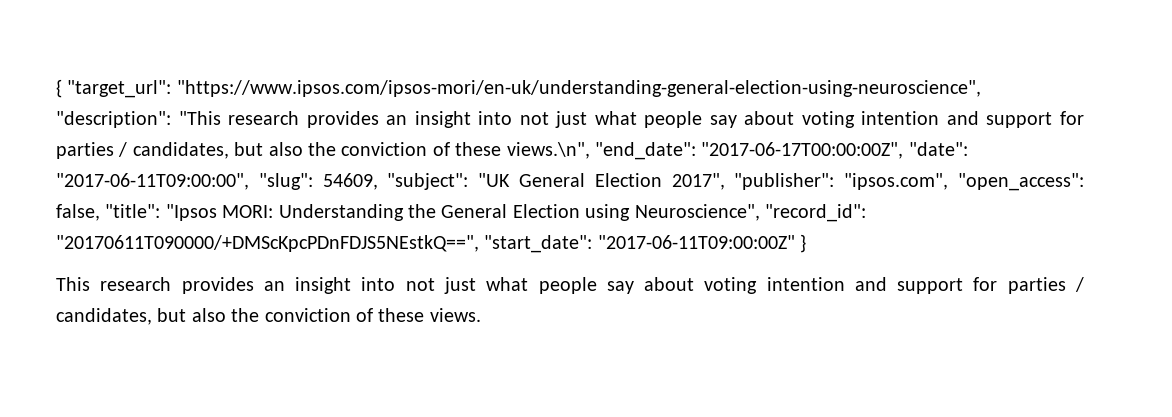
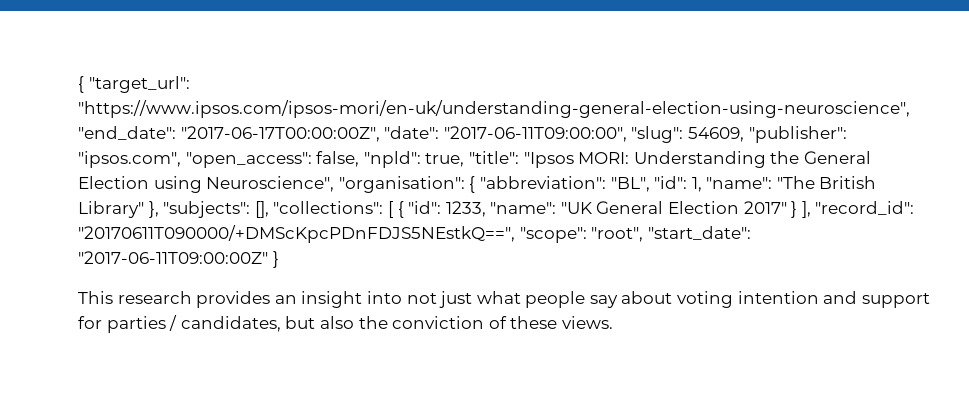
- { "target_url": "https://www.ipsos.com/ipsos-mori/en-uk/understanding-general-election-using-neuroscience", "description": "This research provides an insight into not just what people say about voting intention and support for parties / candidates, but also the conviction of these views.\n", "end_date": "2017-06-17T00:00:00Z", "date": "2017-06-11T09:00:00", "slug": 54609, "subject": "UK General Election 2017", "publisher": "ipsos.com", "open_access": false, "title": "Ipsos MORI: Understanding the General Election using Neuroscience", "record_id": "20170611T090000/+DMScKpcPDnFDJS5NEstkQ==", "start_date": "2017-06-11T09:00:00Z" }
+ { "target_url": "https://www.ipsos.com/ipsos-mori/en-uk/understanding-general-election-using-neuroscience", "end_date": "2017-06-17T00:00:00Z", "date": "2017-06-11T09:00:00", "slug": 54609, "publisher": "ipsos.com", "open_access": false, "npld": true, "title": "Ipsos MORI: Understanding the General Election using Neuroscience", "organisation": { "abbreviation": "BL", "id": 1, "name": "The British Library" }, "subjects": [], "collections": [ { "id": 1233, "name": "UK General Election 2017" } ], "record_id": "20170611T090000/+DMScKpcPDnFDJS5NEstkQ==", "scope": "root", "start_date": "2017-06-11T09:00:00Z" }

